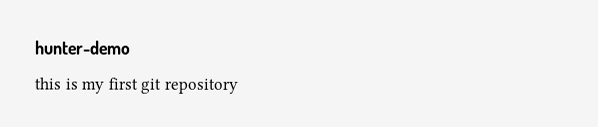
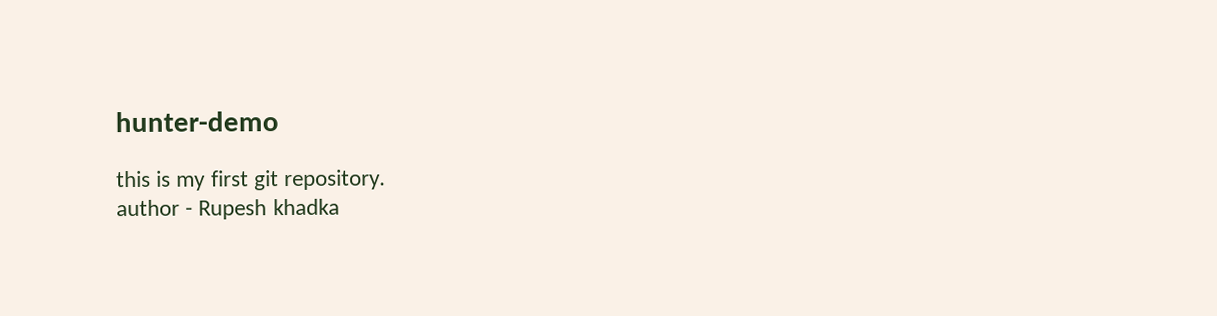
- this is my first git repository
+ this is my first git repository.
+ author - Rupesh khadka

